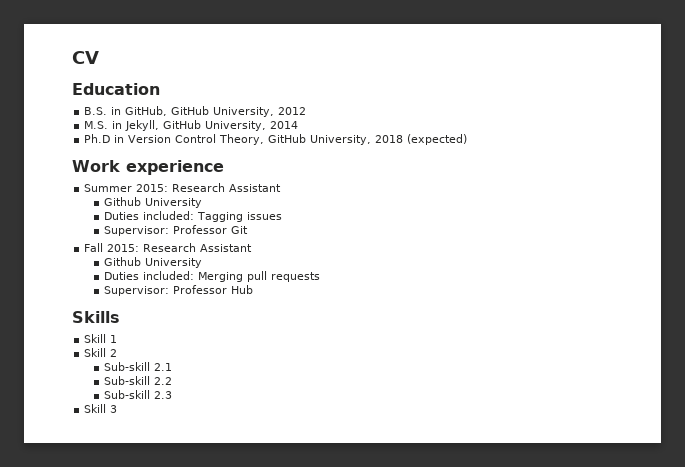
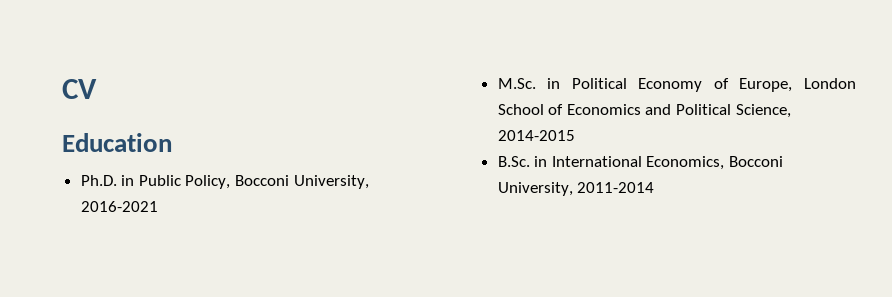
- B.S. in GitHub, GitHub University, 2012
- M.S. in Jekyll, GitHub University, 2014
- Ph.D in Version Control Theory, GitHub University, 2018 (expected)
- Work experience
- Summer 2015: Research Assistant
- Github University
- Duties included: Tagging issues
- Supervisor: Professor Git
- Fall 2015: Research Assistant
- Github University
- Duties included: Merging pull requests
- Supervisor: Professor Hub
- Skills
- Skill 1
- Skill 2
- Sub-skill 2.1
- Sub-skill 2.2
- Sub-skill 2.3
- Skill 3
+ Ph.D. in Public Policy, Bocconi University, 2016-2021
+ M.Sc. in Political Economy of Europe, London School of Economics and Political Science, 2014-2015
+ B.Sc. in International Economics, Bocconi University, 2011-2014

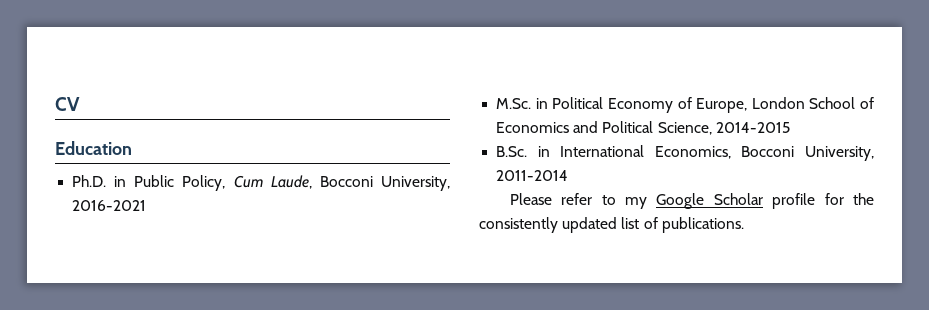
- Ph.D. in Public Policy, Bocconi University, 2016-2021
+ Ph.D. in Public Policy, Cum Laude, Bocconi University, 2016-2021
+ Please refer to my Google Scholar profile for the consistently updated list of publications.

